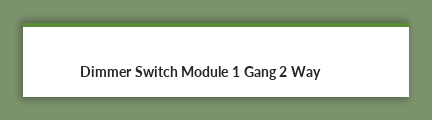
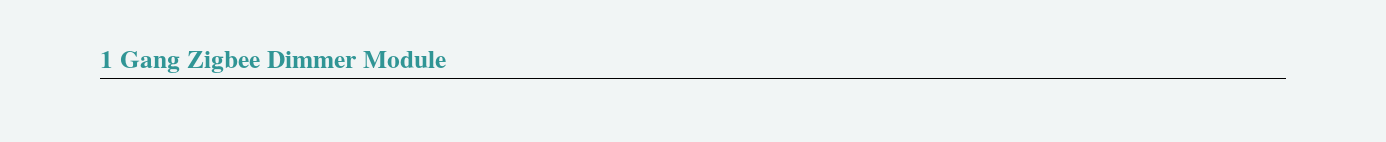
- Dimmer Switch Module 1 Gang 2 Way
+ 1 Gang Zigbee Dimmer Module

